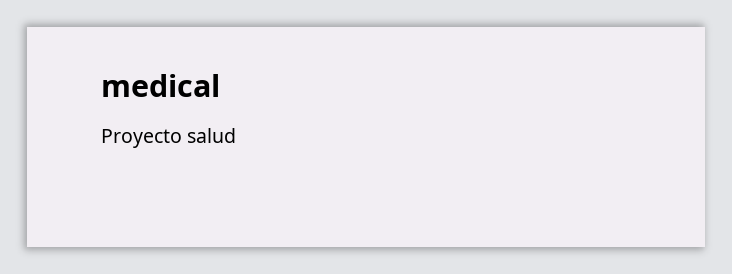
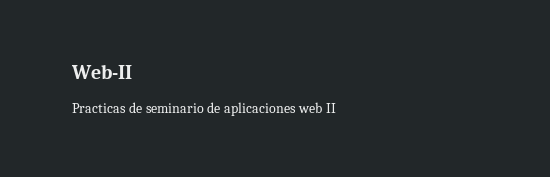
- medical
- Proyecto salud
+ Web-II
+ Practicas de seminario de aplicaciones web II

